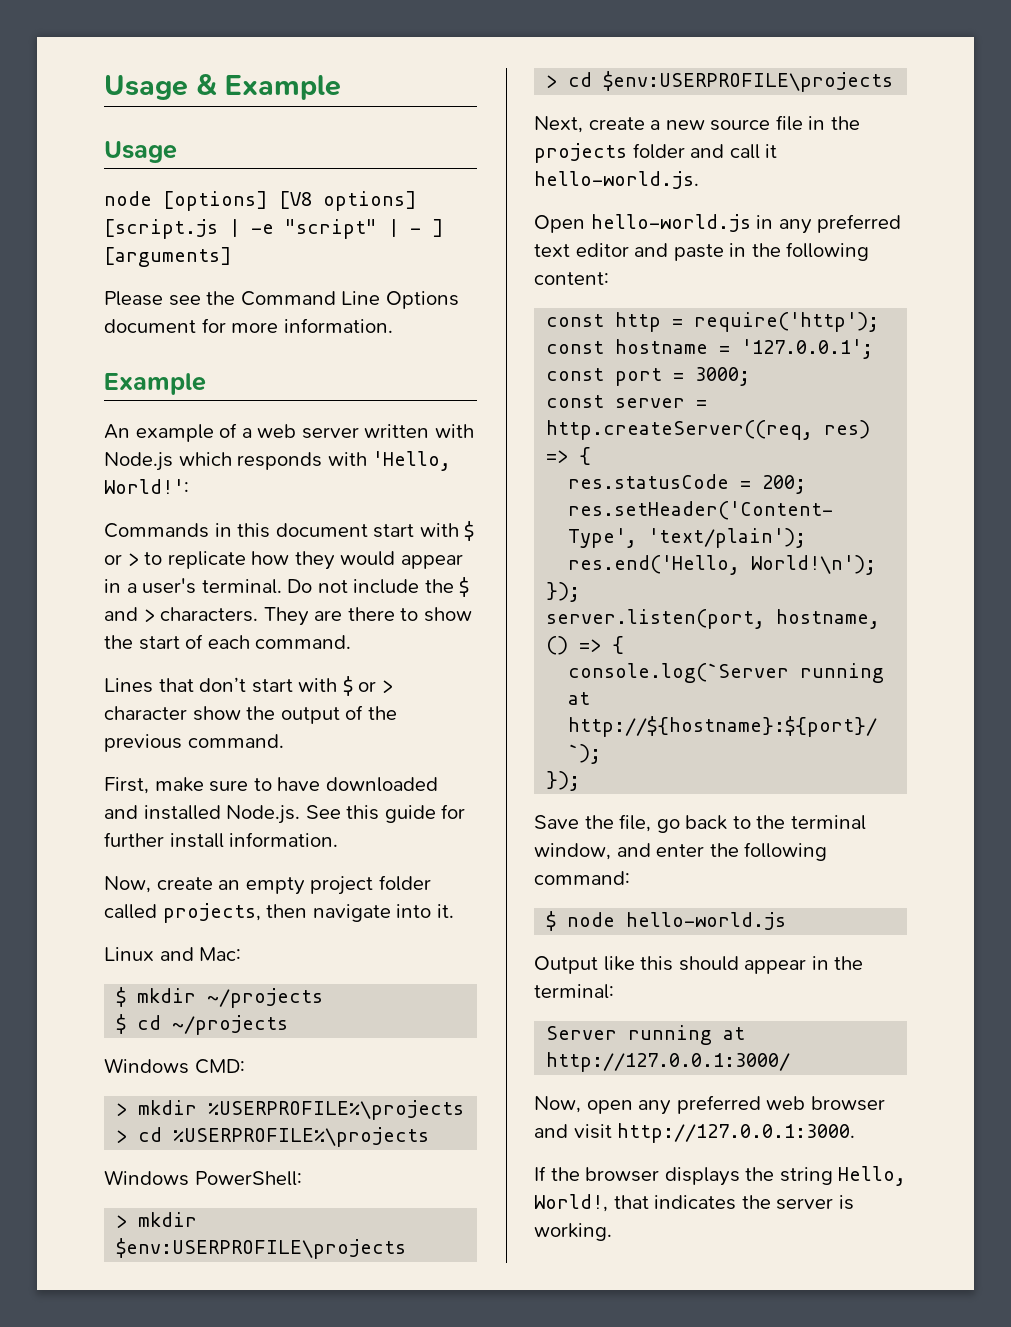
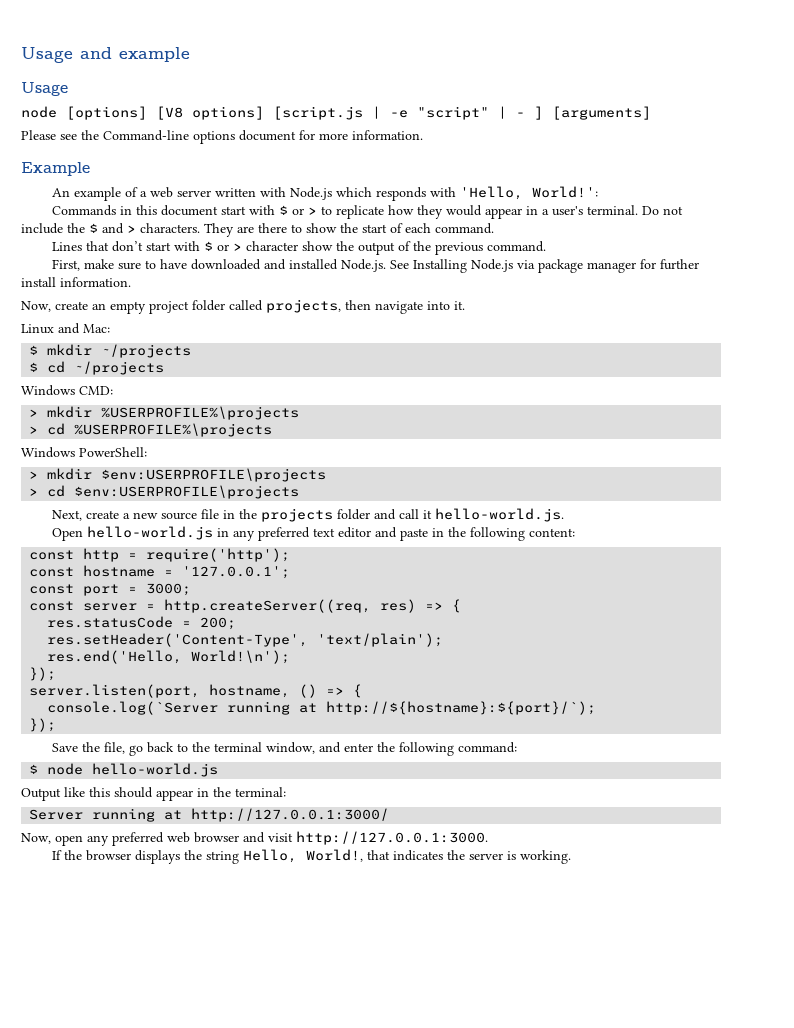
- Usage & Example
+ Usage and example
- Please see the Command Line Options document for more information.
+ Please see the Command-line options document for more information.
- First, make sure to have downloaded and installed Node.js. See this guide for further install information.
+ First, make sure to have downloaded and installed Node.js. See Installing Node.js via package manager for further install information.

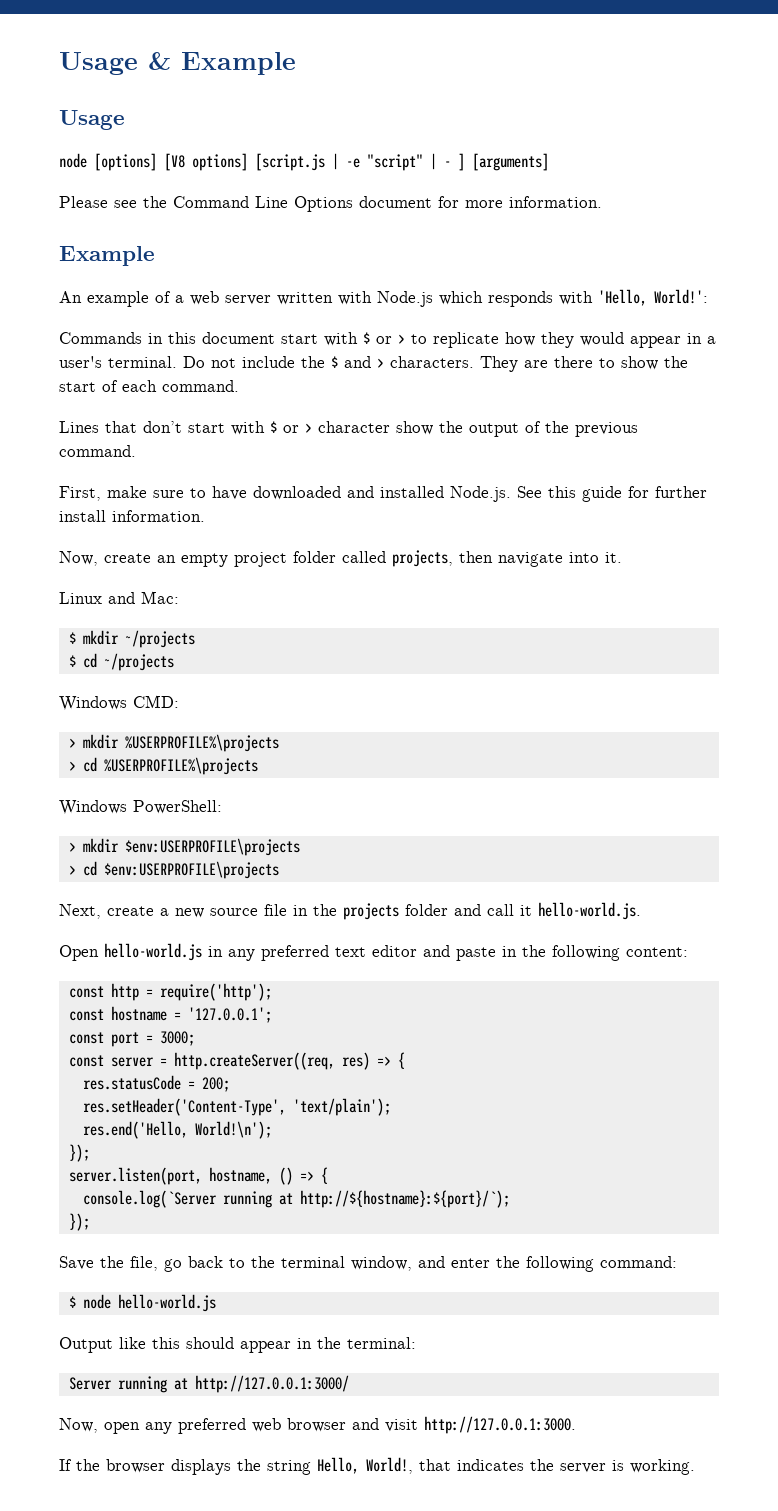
- Usage and example
+ Usage & Example
- Please see the Command-line options document for more information.
+ Please see the Command Line Options document for more information.
- First, make sure to have downloaded and installed Node.js. See Installing Node.js via package manager for further install information.
+ First, make sure to have downloaded and installed Node.js. See this guide for further install information.

